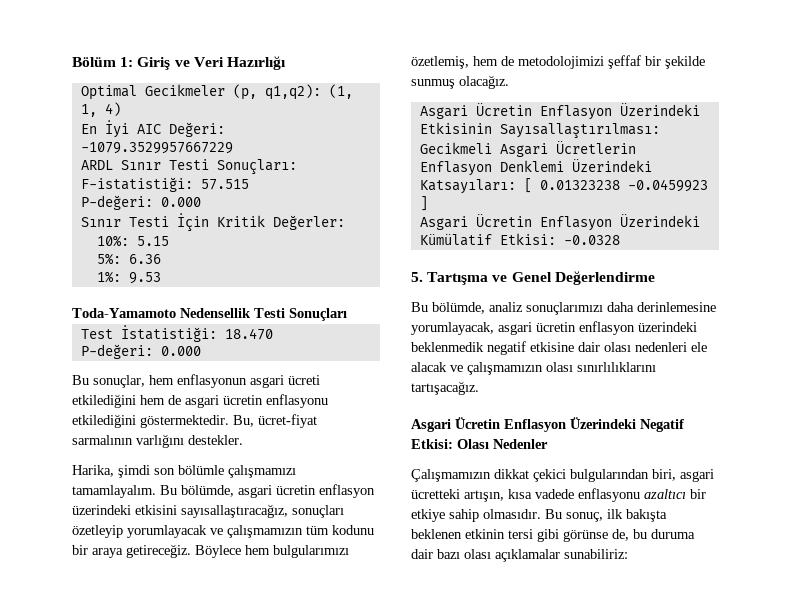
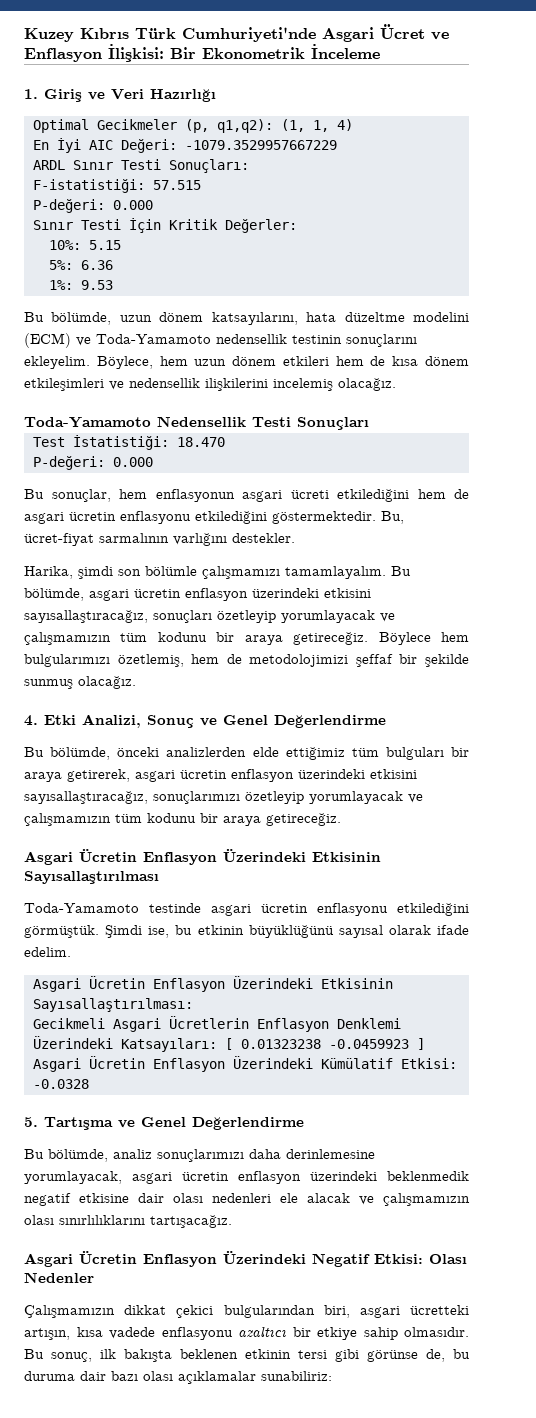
- Bölüm 1: Giriş ve Veri Hazırlığı
+ Kuzey Kıbrıs Türk Cumhuriyeti'nde Asgari Ücret ve Enflasyon İlişkisi: Bir Ekonometrik İnceleme
+ 1. Giriş ve Veri Hazırlığı
+ Bu bölümde, uzun dönem katsayılarını, hata düzeltme modelini (ECM) ve Toda-Yamamoto nedensellik testinin sonuçlarını ekleyelim. Böylece, hem uzun dönem etkileri hem de kısa dönem etkileşimleri ve nedensellik ilişkilerini incelemiş olacağız.
+ 4. Etki Analizi, Sonuç ve Genel Değerlendirme
+ Bu bölümde, önceki analizlerden elde ettiğimiz tüm bulguları bir araya getirerek, asgari ücretin enflasyon üzerindeki etkisini sayısallaştıracağız, sonuçlarımızı özetleyip yorumlayacak ve çalışmamızın tüm kodunu bir araya getireceğiz.
+ Asgari Ücretin Enflasyon Üzerindeki Etkisinin Sayısallaştırılması
+ Toda-Yamamoto testinde asgari ücretin enflasyonu etkilediğini görmüştük. Şimdi ise, bu etkinin büyüklüğünü sayısal olarak ifade edelim.

